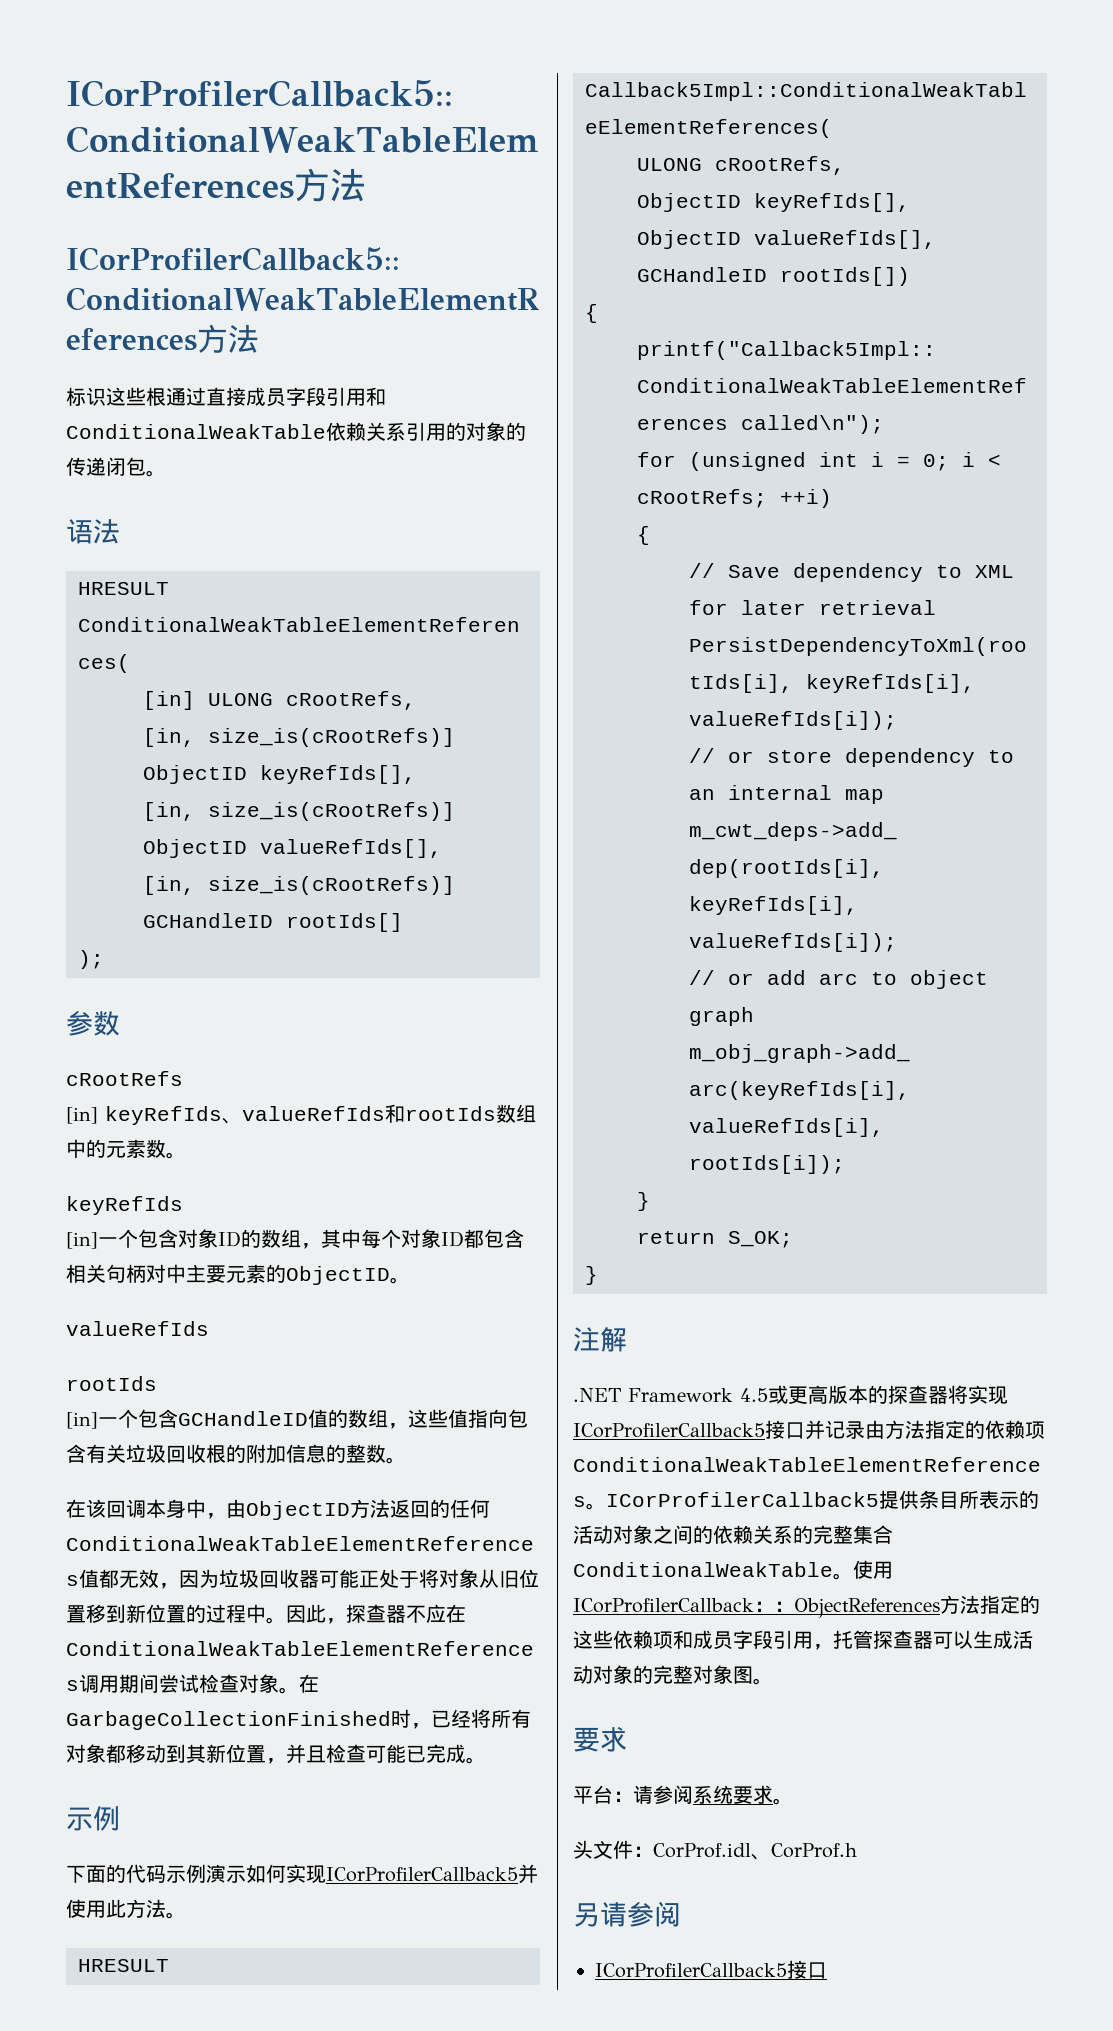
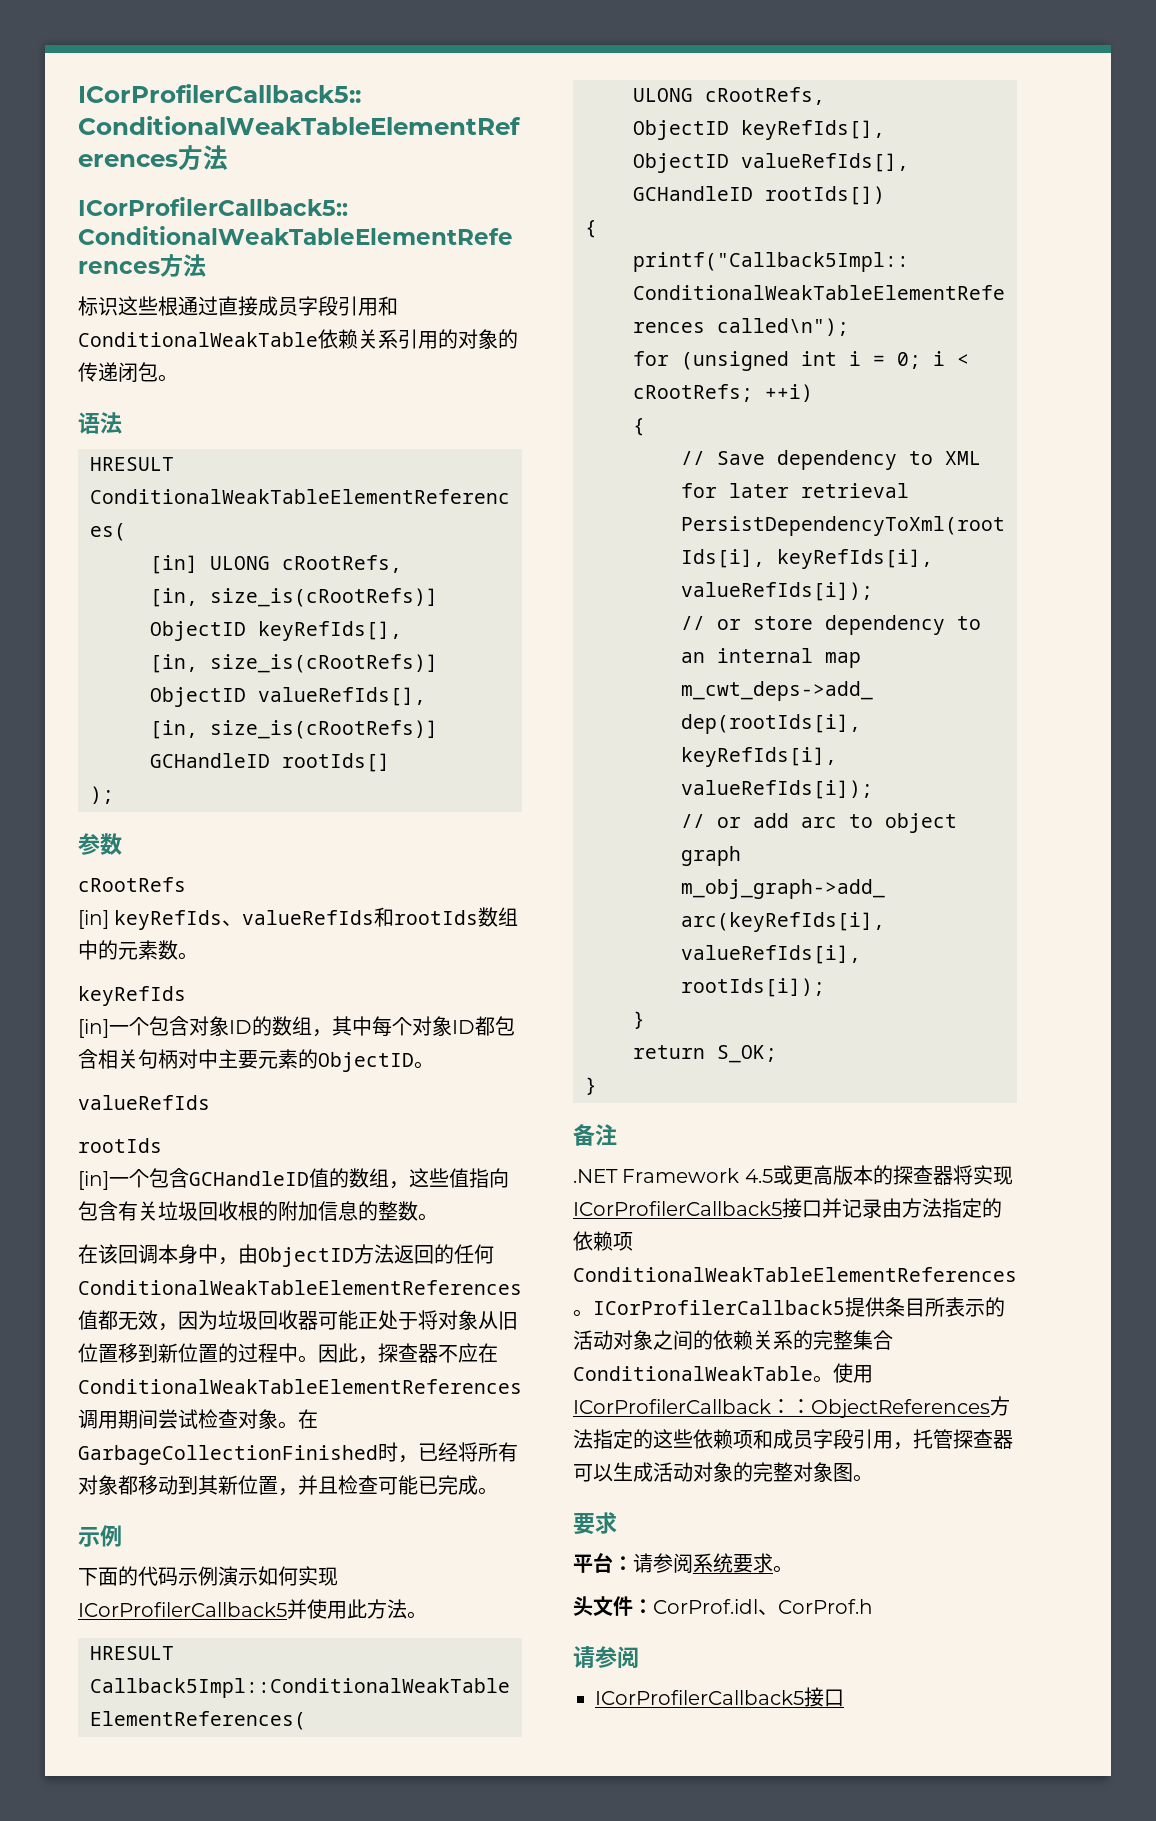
- 注解
+ 备注
  头文件：CorProf.idl、CorProf.h
- 另请参阅
+ 请参阅

